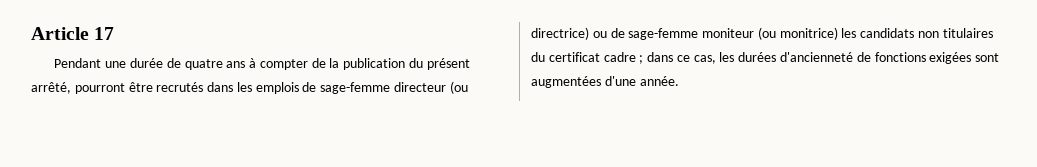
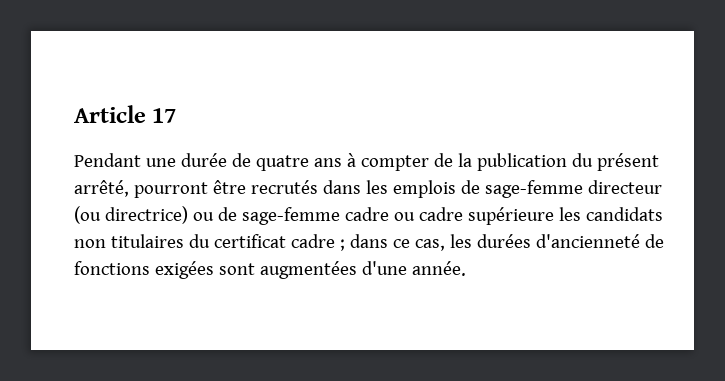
- Pendant une durée de quatre ans à compter de la publication du présent arrêté, pourront être recrutés dans les emplois de sage-femme directeur (ou directrice) ou de sage-femme moniteur (ou monitrice) les candidats non titulaires du certificat cadre ; dans ce cas, les durées d'ancienneté de fonctions exigées sont augmentées d'une année.
+ Pendant une durée de quatre ans à compter de la publication du présent arrêté, pourront être recrutés dans les emplois de sage-femme directeur (ou directrice) ou de sage-femme cadre ou cadre supérieure les candidats non titulaires du certificat cadre ; dans ce cas, les durées d'ancienneté de fonctions exigées sont augmentées d'une année.

